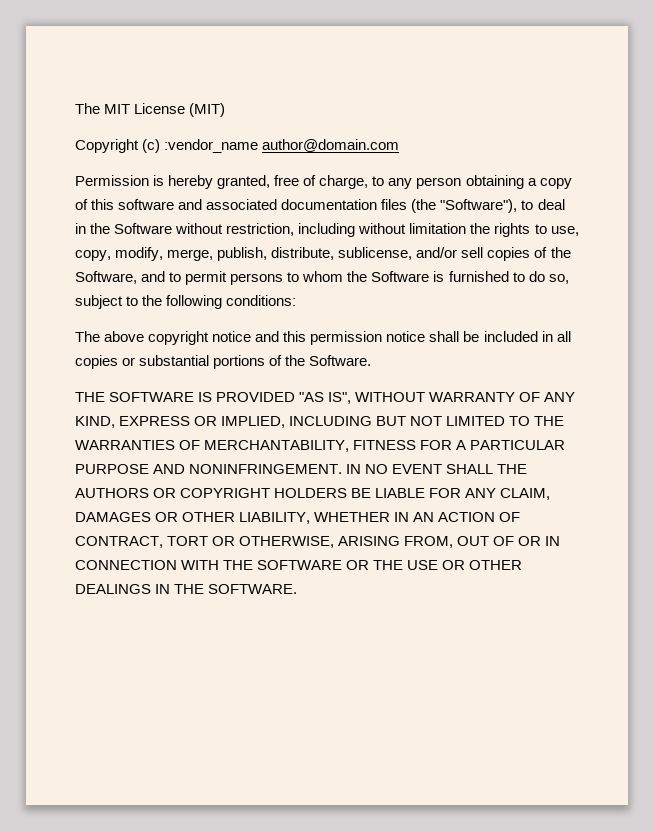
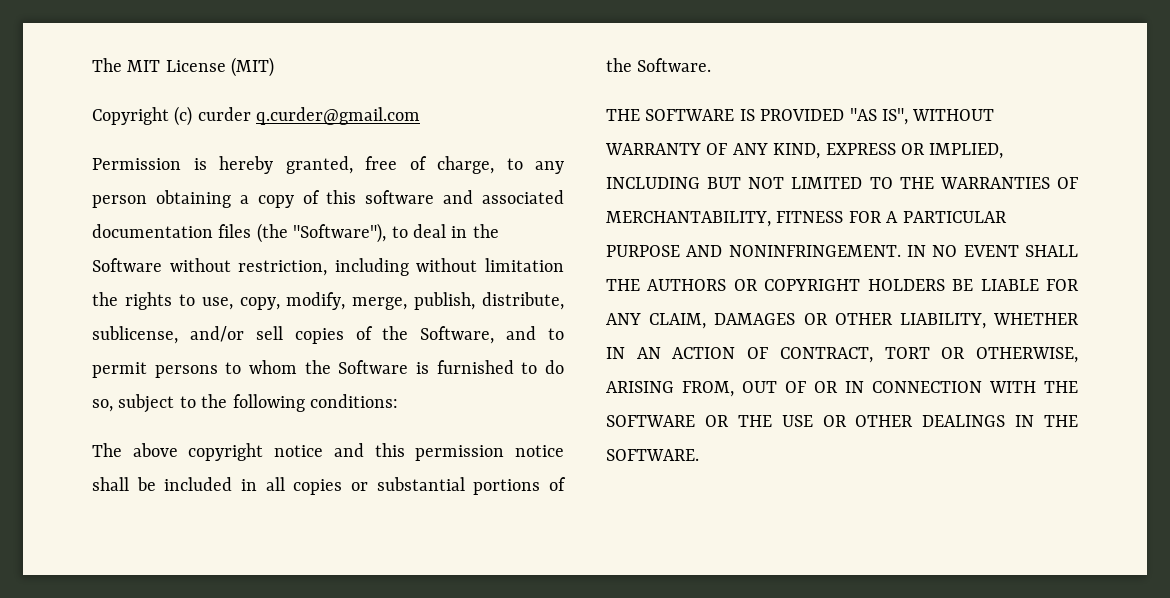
- Copyright (c) :vendor_name author@domain.com
+ Copyright (c) curder q.curder@gmail.com

